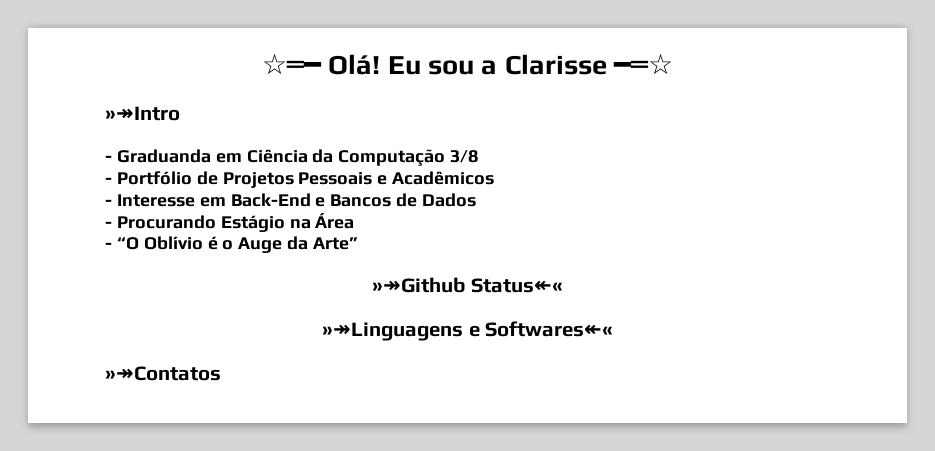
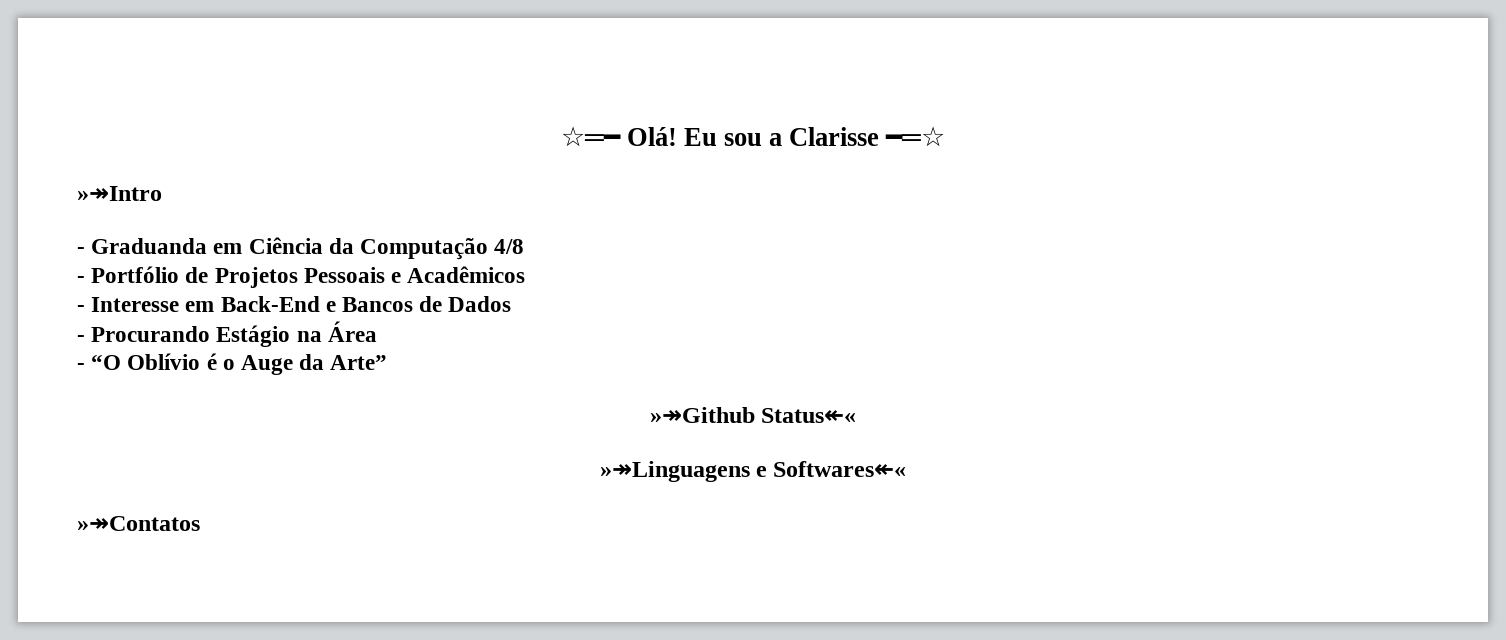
- - Graduanda em Ciência da Computação 3/8
+ - Graduanda em Ciência da Computação 4/8

